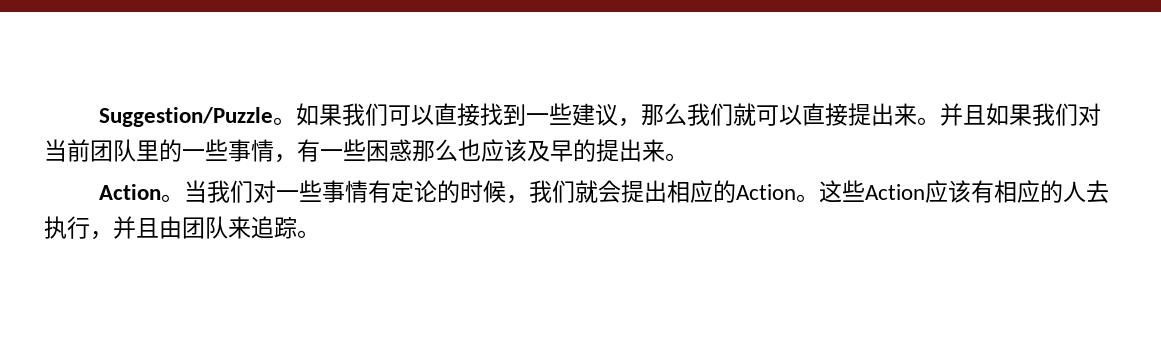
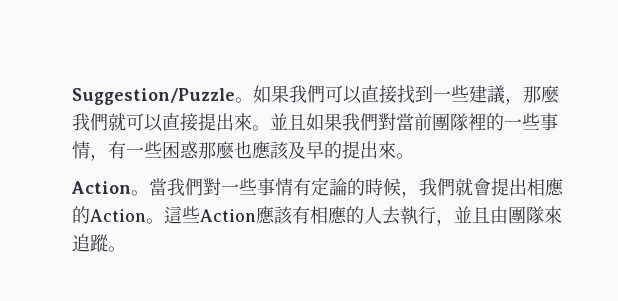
- 如果我们可以直接找到一些建议，那么我们就可以直接提出来。并且如果我们对当前团队里的一些事情，有一些困惑那么也应该及早的提出来。
+ 如果我們可以直接找到一些建議，那麼我們就可以直接提出來。並且如果我們對當前團隊裡的一些事情，有一些困惑那麼也應該及早的提出來。
- 当我们对一些事情有定论的时候，我们就会提出相应的Action。这些Action应该有相应的人去执行，并且由团队来追踪。
+ 當我們對一些事情有定論的時候，我們就會提出相應的Action。這些Action應該有相應的人去執行，並且由團隊來追蹤。

